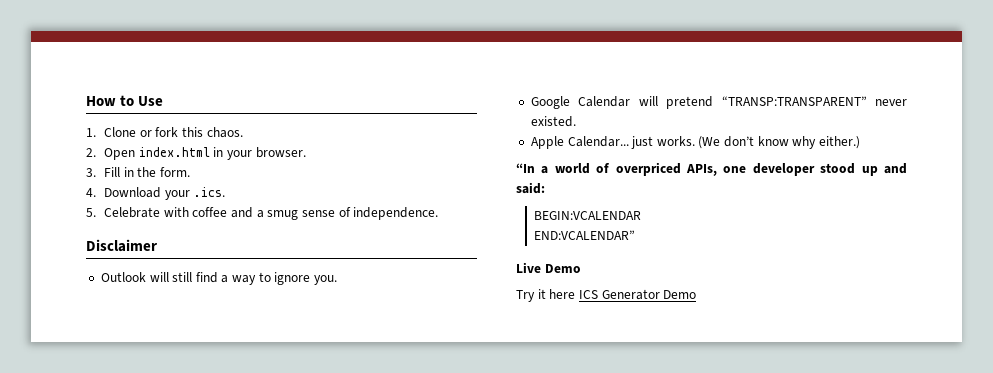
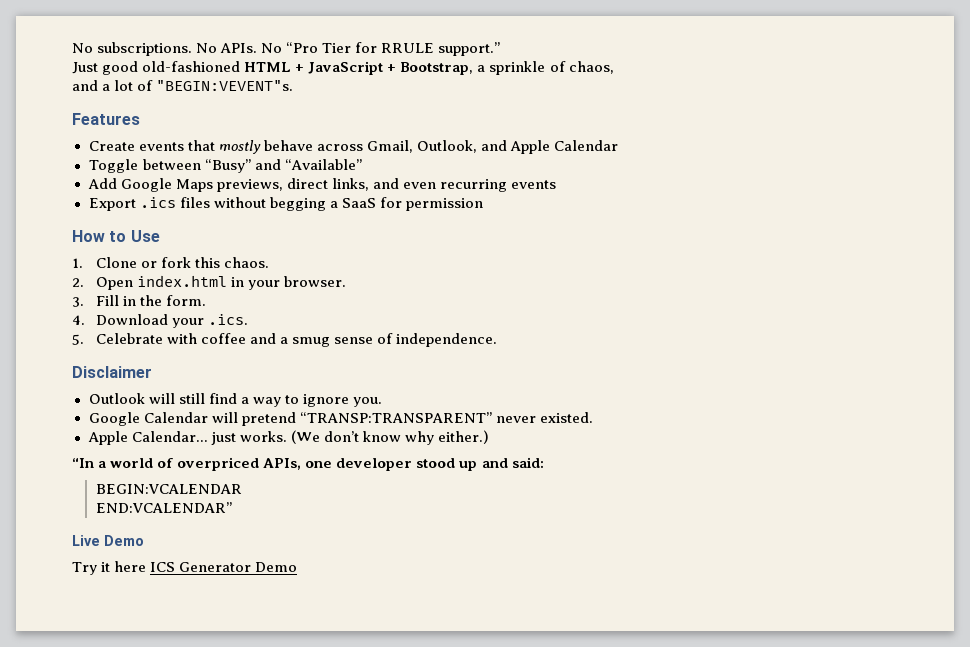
+ No subscriptions. No APIs. No “Pro Tier for RRULE support.”
+ Just good old-fashioned HTML + JavaScript + Bootstrap, a sprinkle of chaos,
+ and a lot of "BEGIN:VEVENT"s.
+ Features
+ Create events that mostly behave across Gmail, Outlook, and Apple Calendar
+ Toggle between “Busy” and “Available”
+ Add Google Maps previews, direct links, and even recurring events
+ Export .ics files without begging a SaaS for permission

